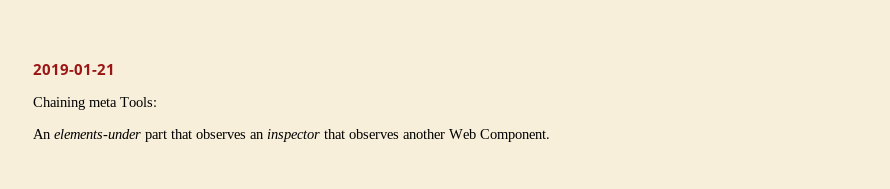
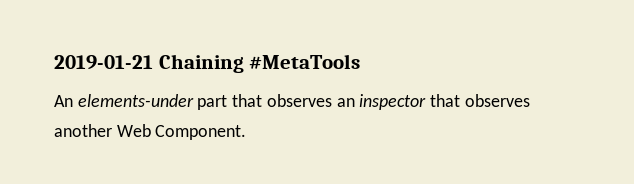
- 2019-01-21
- Chaining meta Tools:
+ 2019-01-21 Chaining #MetaTools

